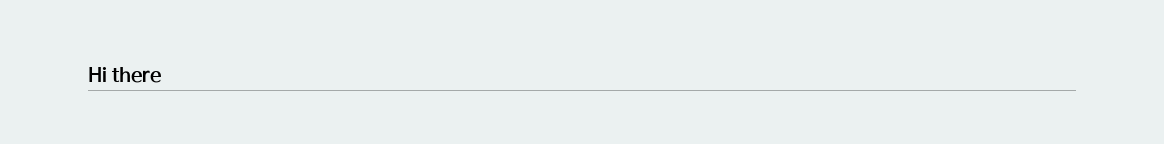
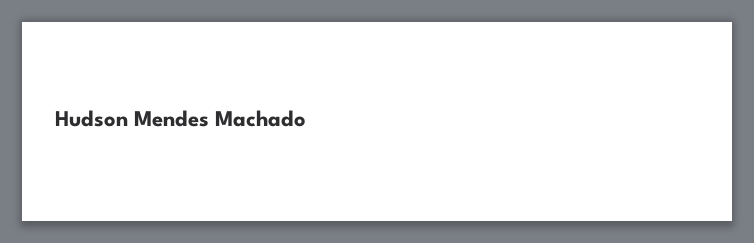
- Hi there
+ Hudson Mendes Machado

